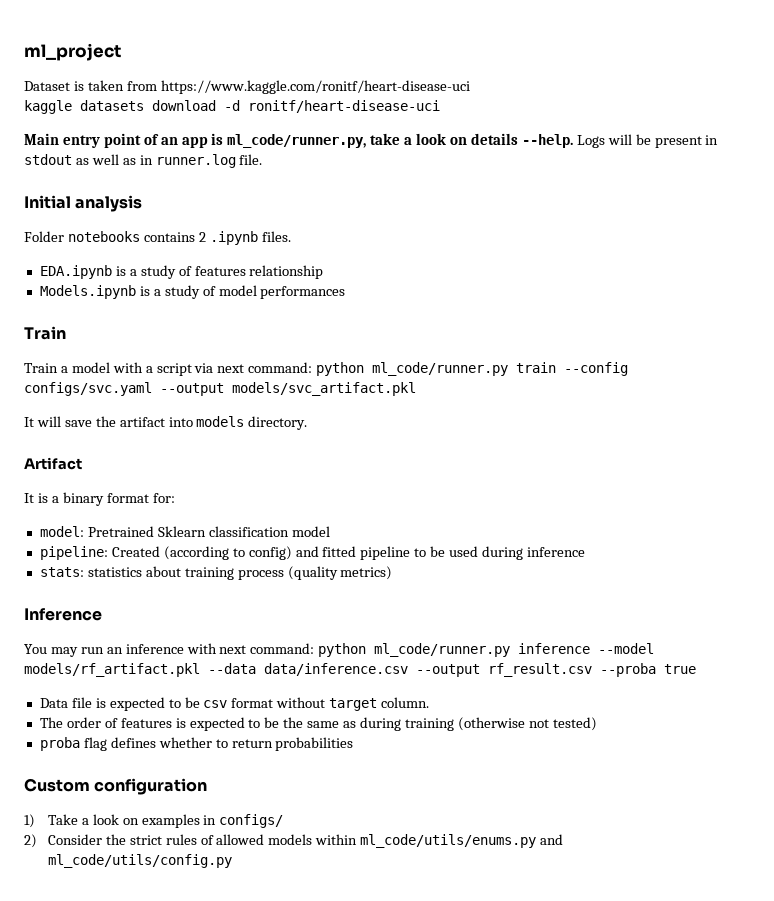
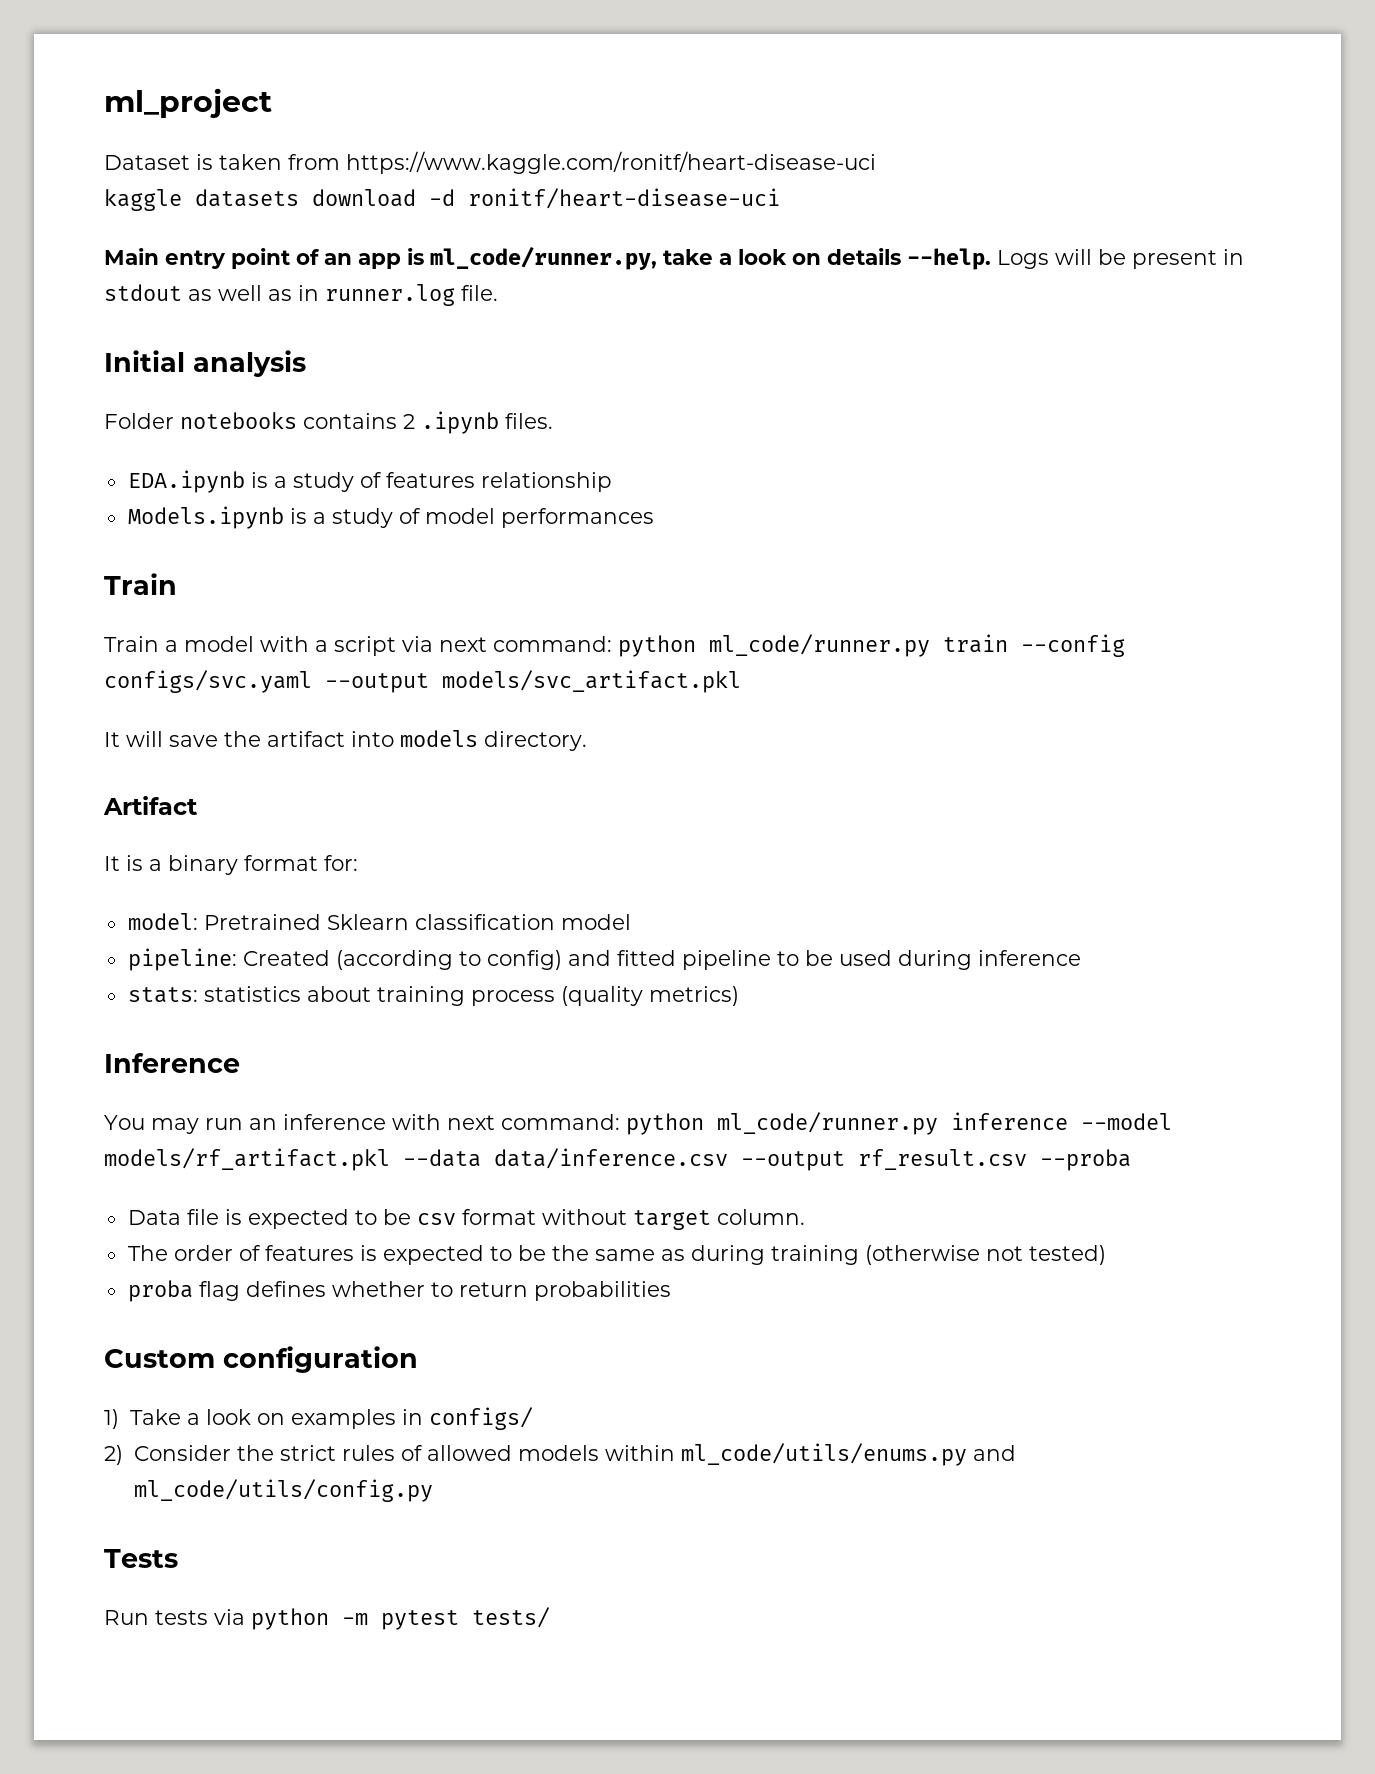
- You may run an inference with next command: python ml_code/runner.py inference --model models/rf_artifact.pkl --data data/inference.csv --output rf_result.csv --proba true
+ You may run an inference with next command: python ml_code/runner.py inference --model models/rf_artifact.pkl --data data/inference.csv --output rf_result.csv --proba
+ Tests
+ Run tests via python -m pytest tests/

